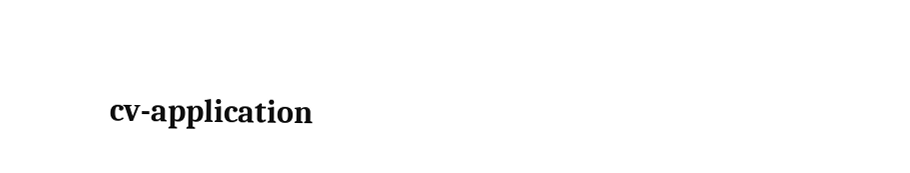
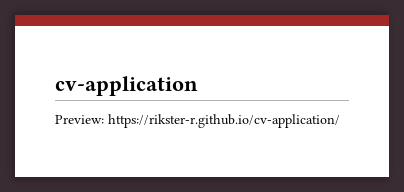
+ Preview: https://rikster-r.github.io/cv-application/

